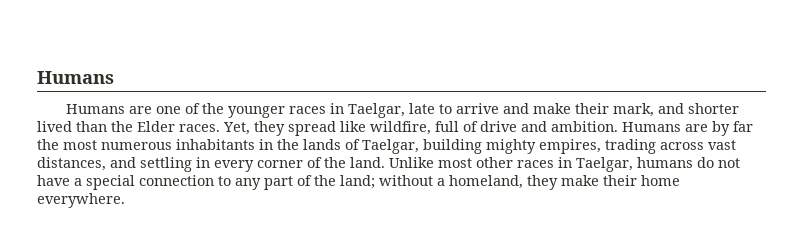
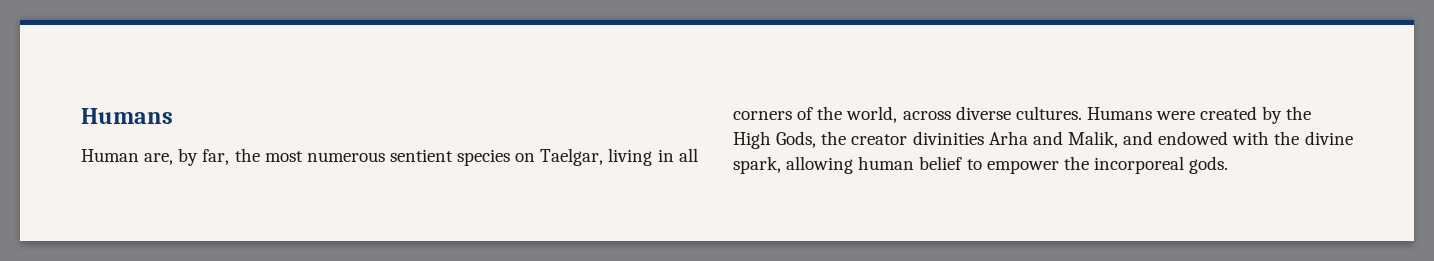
- Humans are one of the younger races in Taelgar, late to arrive and make their mark, and shorter lived than the Elder races. Yet, they spread like wildfire, full of drive and ambition. Humans are by far the most numerous inhabitants in the lands of Taelgar, building mighty empires, trading across vast distances, and settling in every corner of the land. Unlike most other races in Taelgar, humans do not have a special connection to any part of the land; without a homeland, they make their home everywhere.
+ Human are, by far, the most numerous sentient species on Taelgar, living in all corners of the world, across diverse cultures. Humans were created by the High Gods, the creator divinities Arha and Malik, and endowed with the divine spark, allowing human belief to empower the incorporeal gods.

